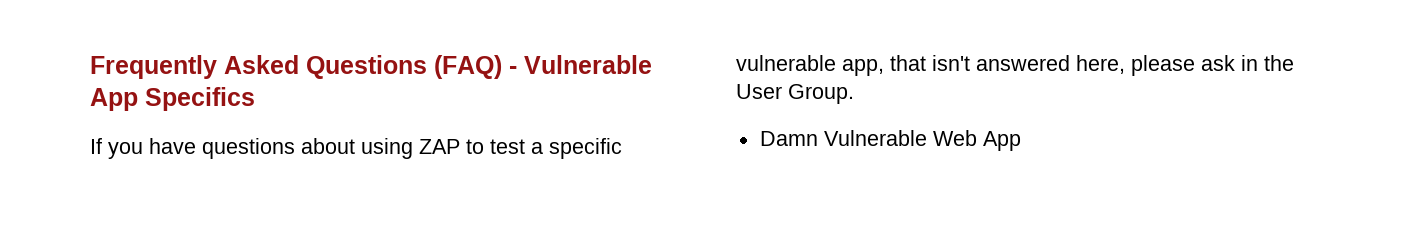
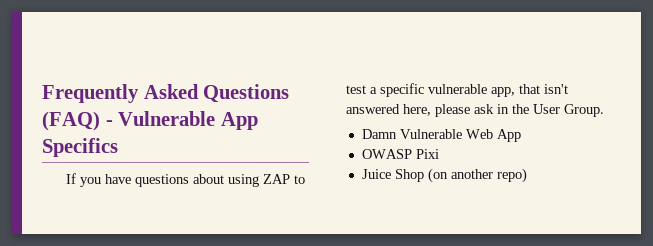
+ OWASP Pixi
+ Juice Shop (on another repo)

